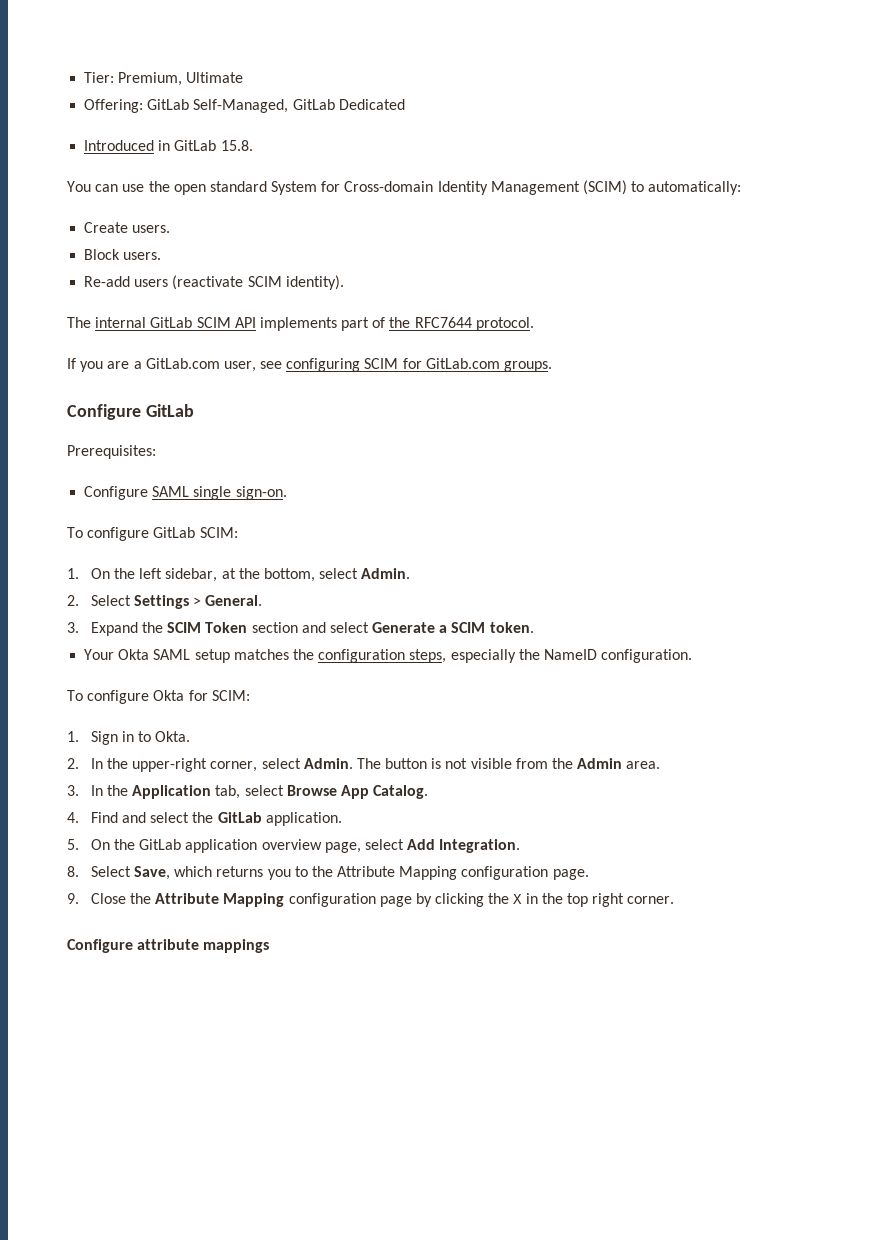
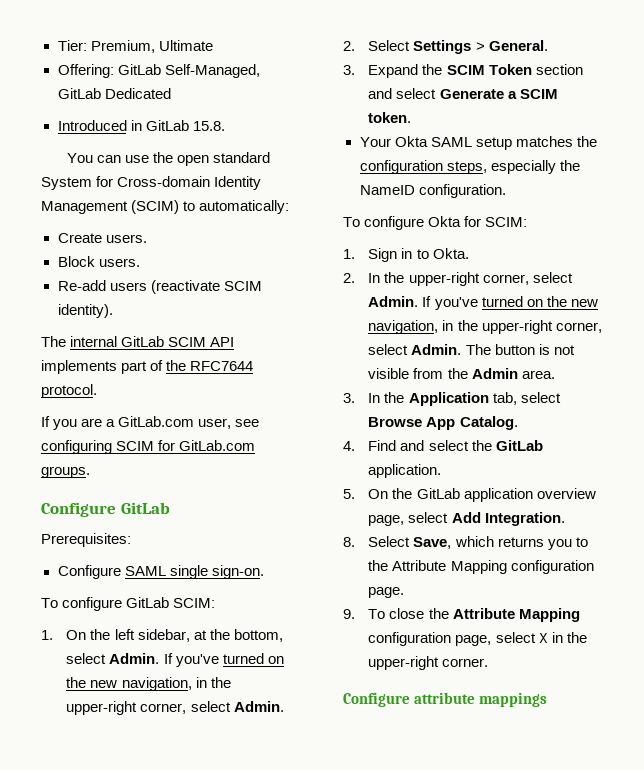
- 1. On the left sidebar, at the bottom, select Admin.
+ 1. On the left sidebar, at the bottom, select Admin. If you've turned on the new navigation, in the upper-right corner, select Admin.
- 2. In the upper-right corner, select Admin.
+ 2. In the upper-right corner, select Admin. If you've turned on the new navigation, in the upper-right corner, select Admin.
- 9. Close the Attribute Mapping configuration page by clicking the X in the top right corner.
+ 9. To close the Attribute Mapping configuration page, select X in the upper-right corner.

